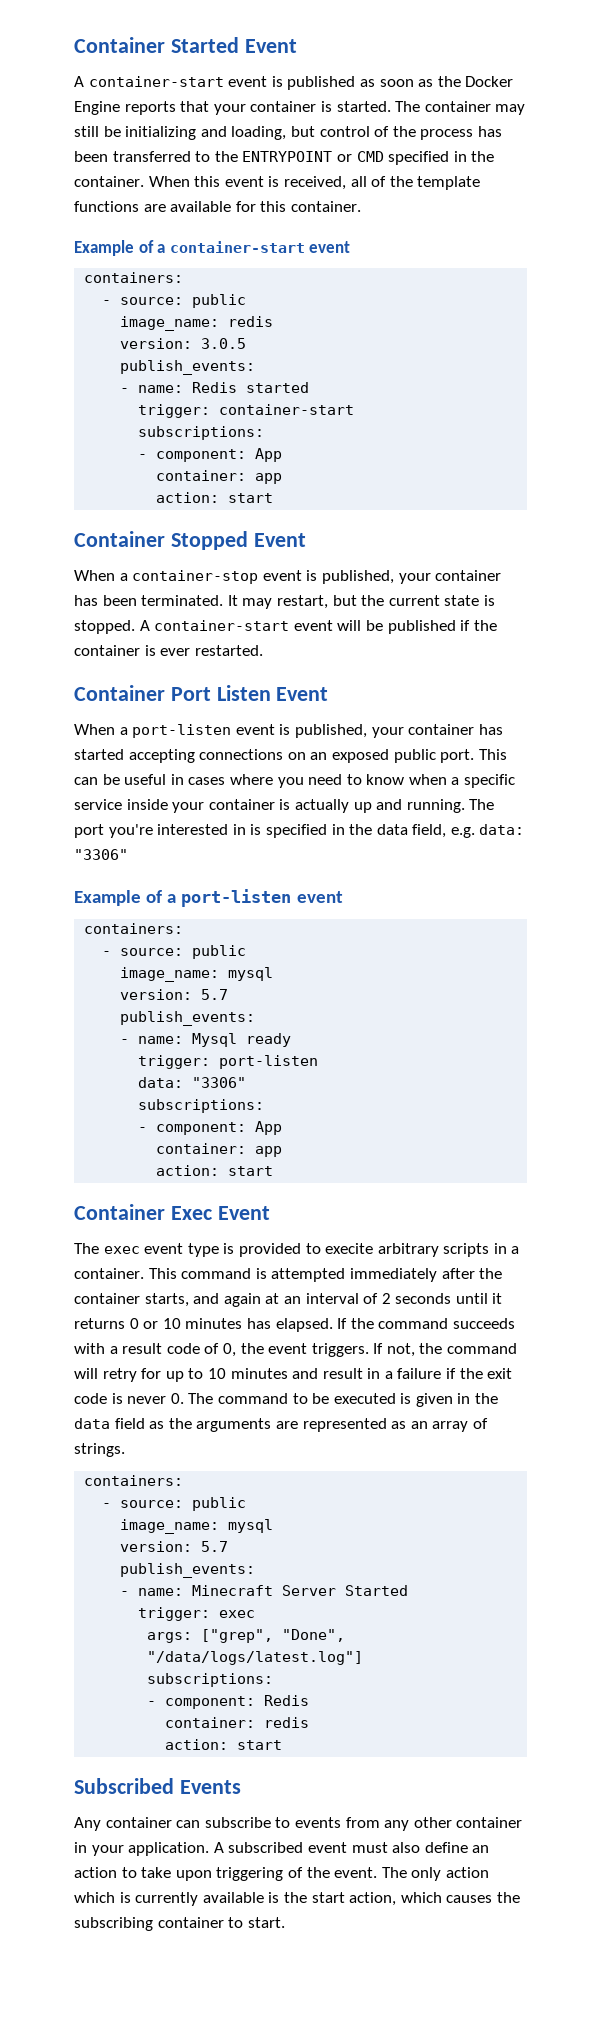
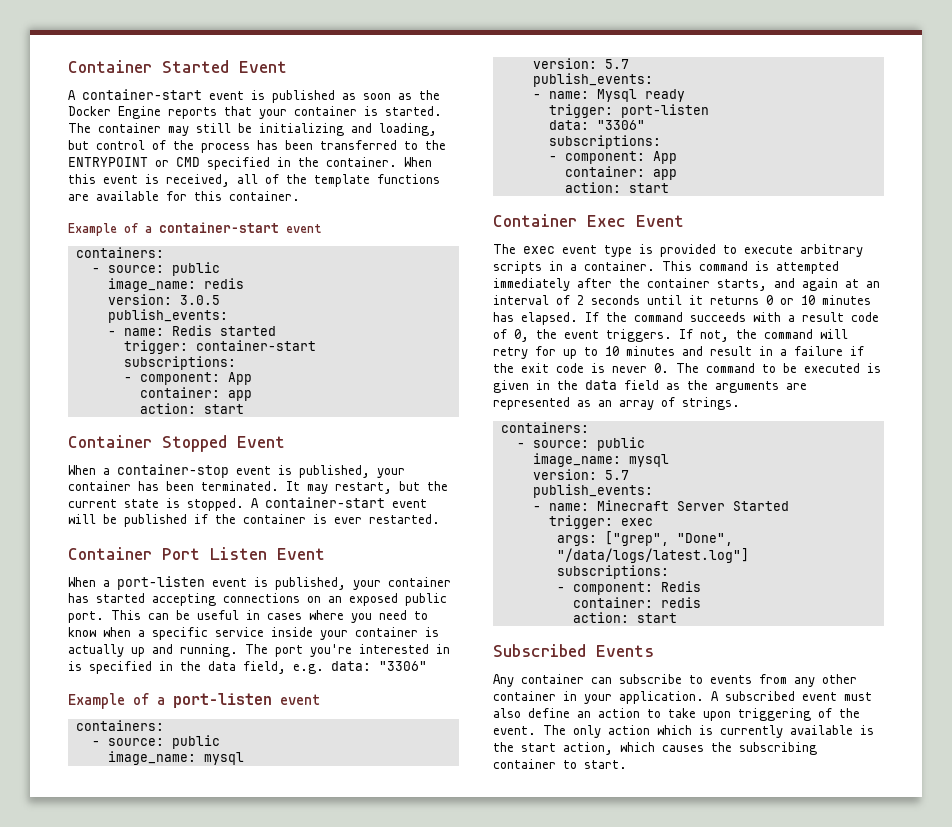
- The exec event type is provided to execite arbitrary scripts in a container.
+ The exec event type is provided to execute arbitrary scripts in a container.

